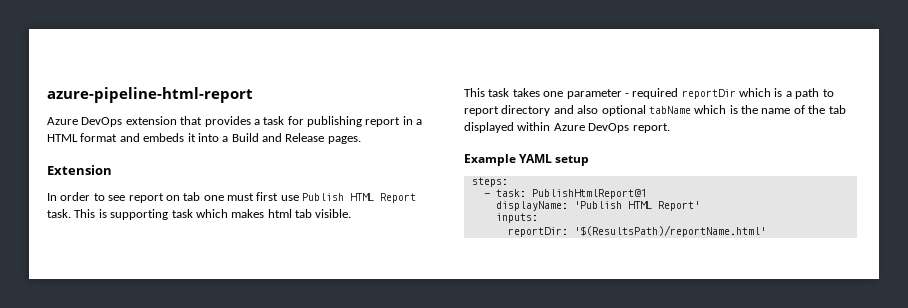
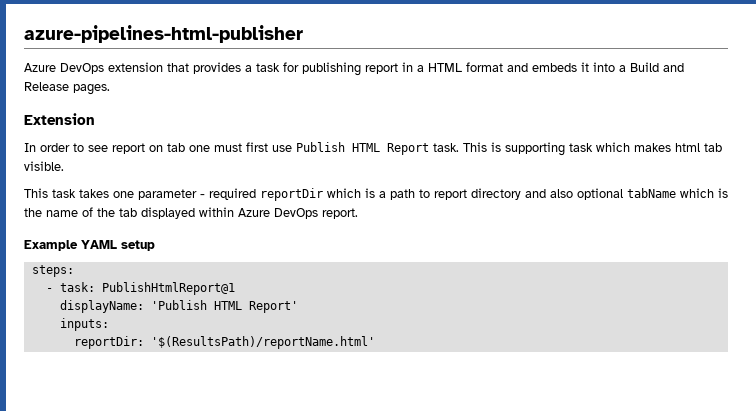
- azure-pipeline-html-report
+ azure-pipelines-html-publisher

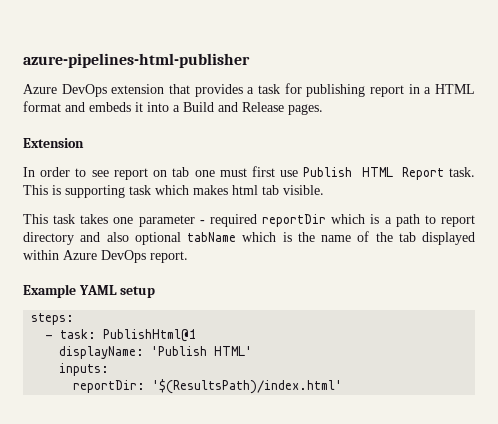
- - task: PublishHtmlReport@1
+ - task: PublishHtml@1
- displayName: 'Publish HTML Report'
+ displayName: 'Publish HTML'
- reportDir: '$(ResultsPath)/reportName.html'
+ reportDir: '$(ResultsPath)/index.html'

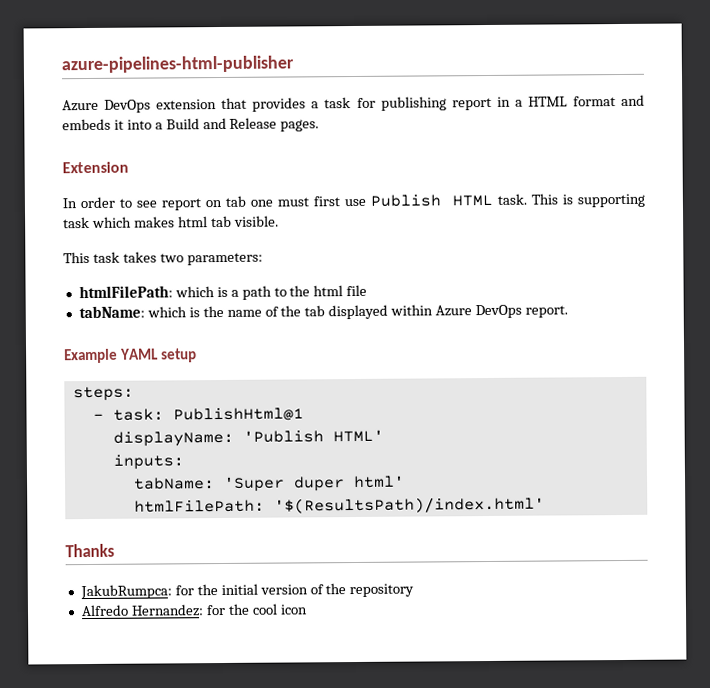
- In order to see report on tab one must first use Publish HTML Report task.
+ In order to see report on tab one must first use Publish HTML task.
- This task takes one parameter - required reportDir which is a path to report directory and also optional tabName which is the name of the tab displayed within Azure DevOps report.
+ This task takes two parameters:
+ htmlFilePath: which is a path to the html file
+ tabName: which is the name of the tab displayed within Azure DevOps report.
- reportDir: '$(ResultsPath)/index.html'
+ tabName: 'Super duper html'
+ htmlFilePath: '$(ResultsPath)/index.html'
+ Thanks
+ JakubRumpca: for the initial version of the repository
+ Alfredo Hernandez: for the cool icon

